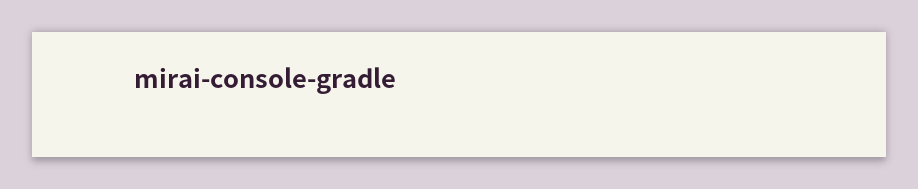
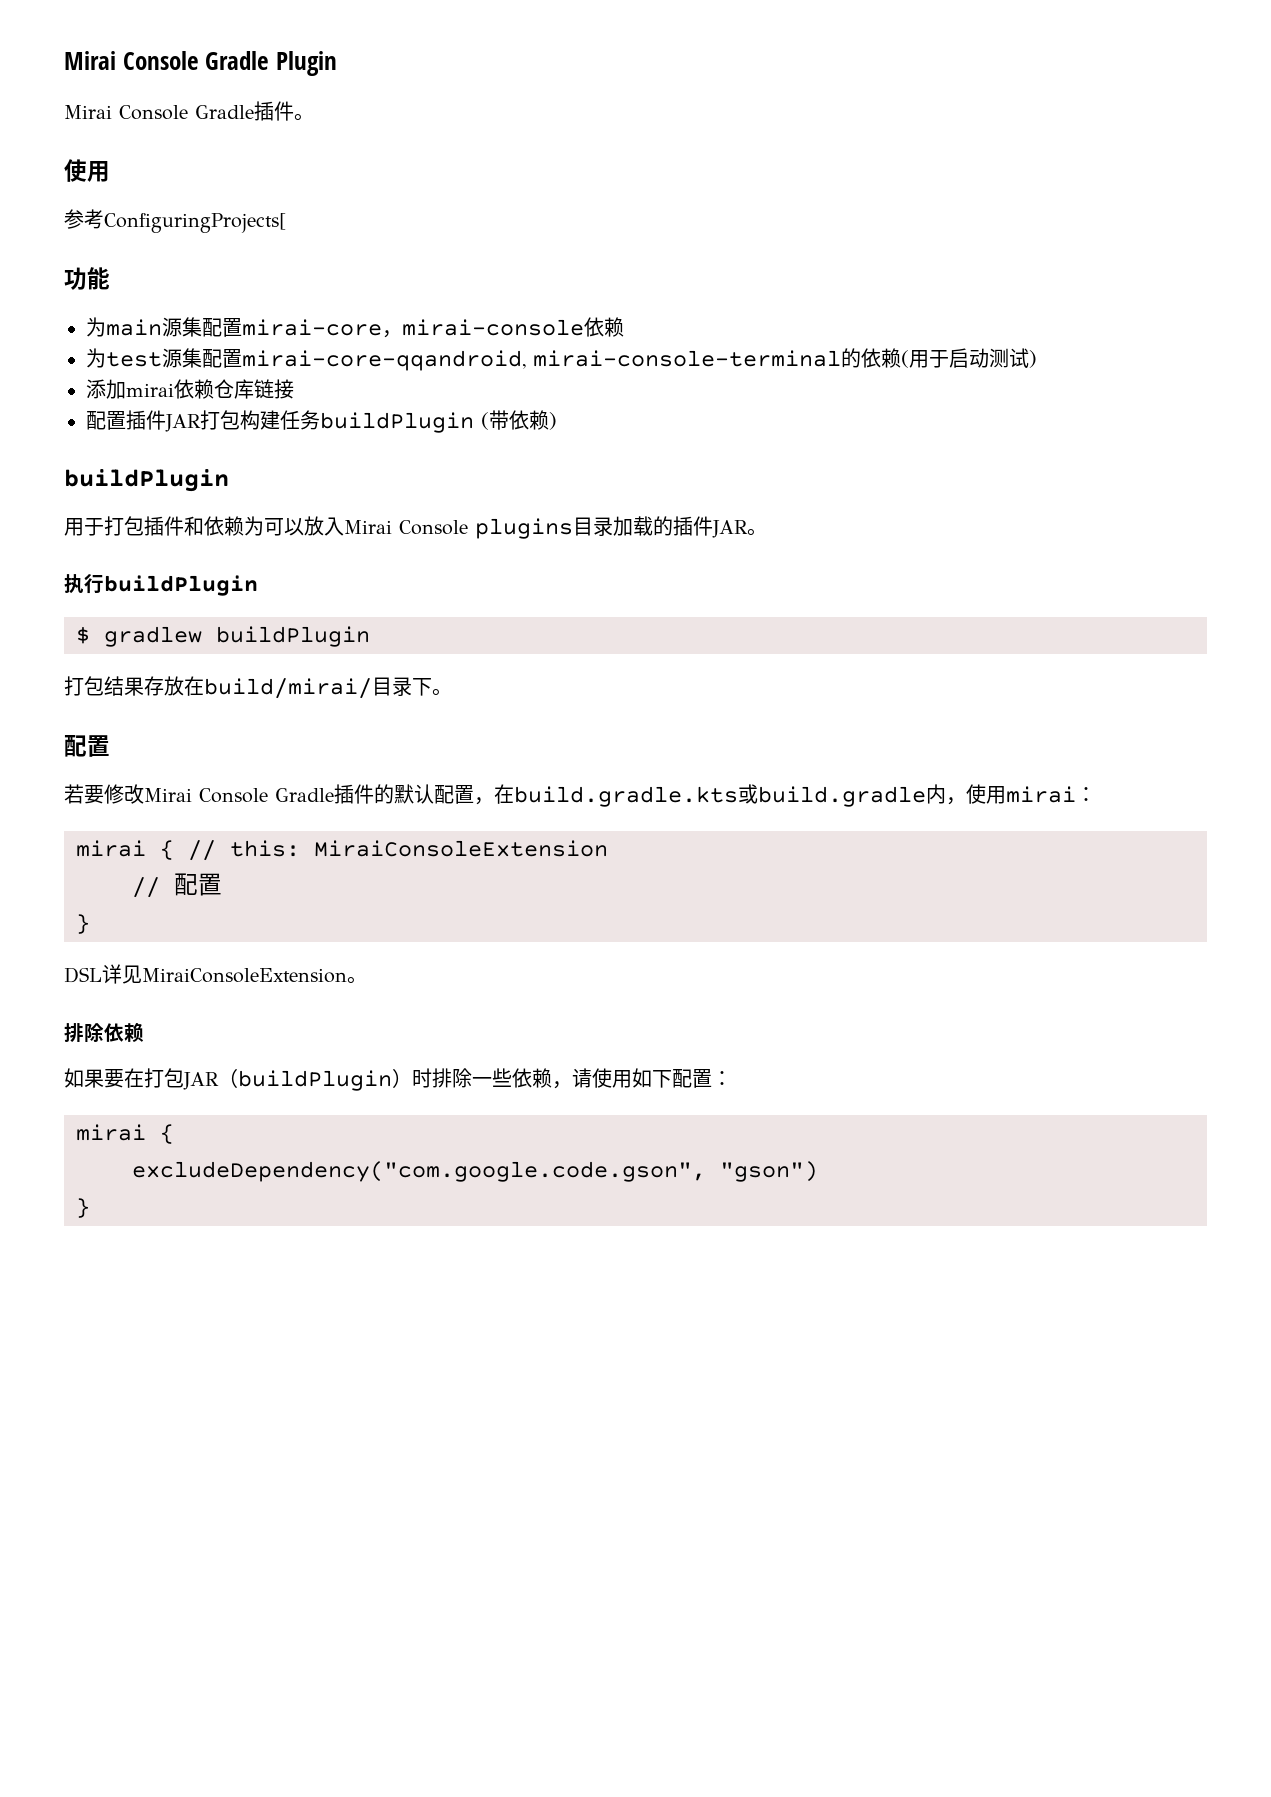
- mirai-console-gradle
+ Mirai Console Gradle Plugin
+ Mirai Console Gradle插件。
+ 使用
+ 参考ConfiguringProjects[
+ 功能
+ 为main源集配置mirai-core，mirai-console依赖
+ 为test源集配置mirai-core-qqandroid, mirai-console-terminal的依赖(用于启动测试)
+ 添加mirai依赖仓库链接
+ 配置插件JAR打包构建任务buildPlugin (带依赖)
+ buildPlugin
+ 用于打包插件和依赖为可以放入Mirai Console plugins目录加载的插件JAR。
+ 执行buildPlugin
+ $ gradlew buildPlugin
+ 打包结果存放在build/mirai/目录下。
+ 配置
+ 若要修改Mirai Console Gradle插件的默认配置，在build.gradle.kts或build.gradle内，使用mirai：
+ mirai { // this: MiraiConsoleExtension
+ // 配置
+ }
+ DSL详见MiraiConsoleExtension。
+ 排除依赖
+ 如果要在打包JAR（buildPlugin）时排除一些依赖，请使用如下配置：
+ mirai {
+ excludeDependency("com.google.code.gson", "gson")
+ }

